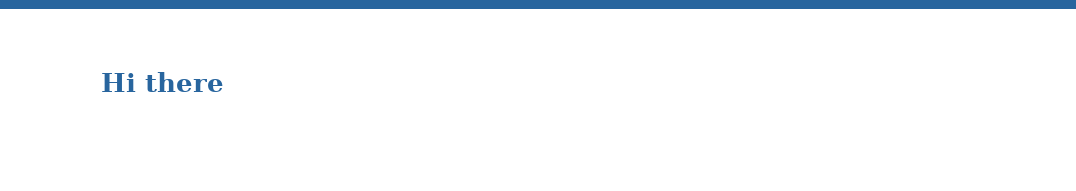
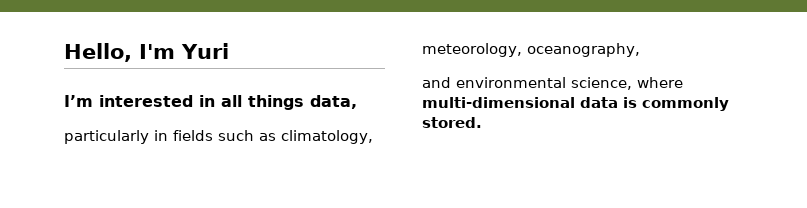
- Hi there
+ Hello, I'm Yuri
+ I’m interested in all things data,
+ particularly in fields such as climatology, meteorology, oceanography,
+ and environmental science, where multi-dimensional data is commonly stored.

